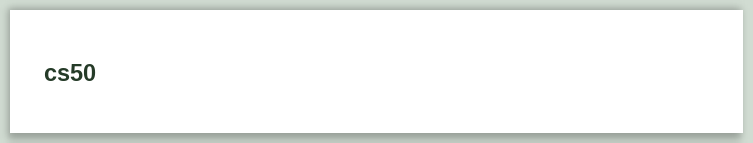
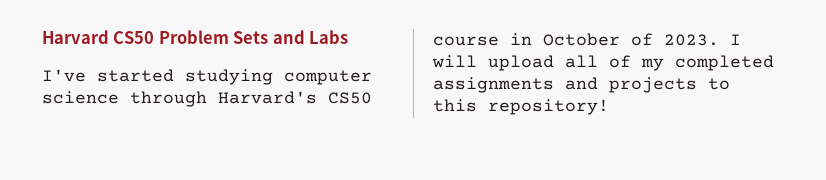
- cs50
+ Harvard CS50 Problem Sets and Labs
+ I've started studying computer science through Harvard's CS50 course in October of 2023. I will upload all of my completed assignments and projects to this repository!

